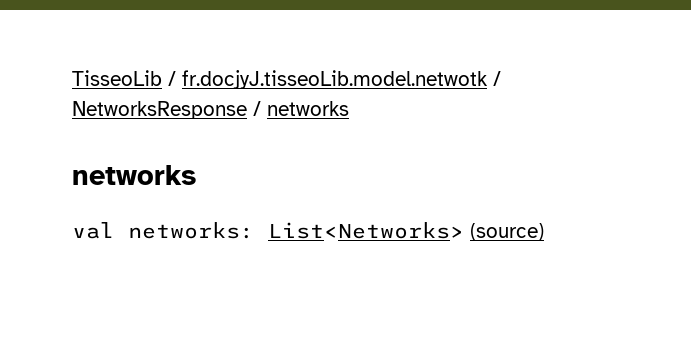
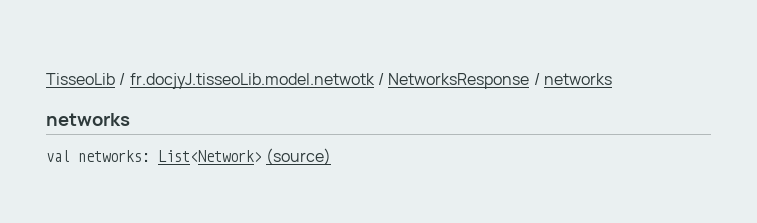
- val networks: List<Networks> (source)
+ val networks: List<Network> (source)

